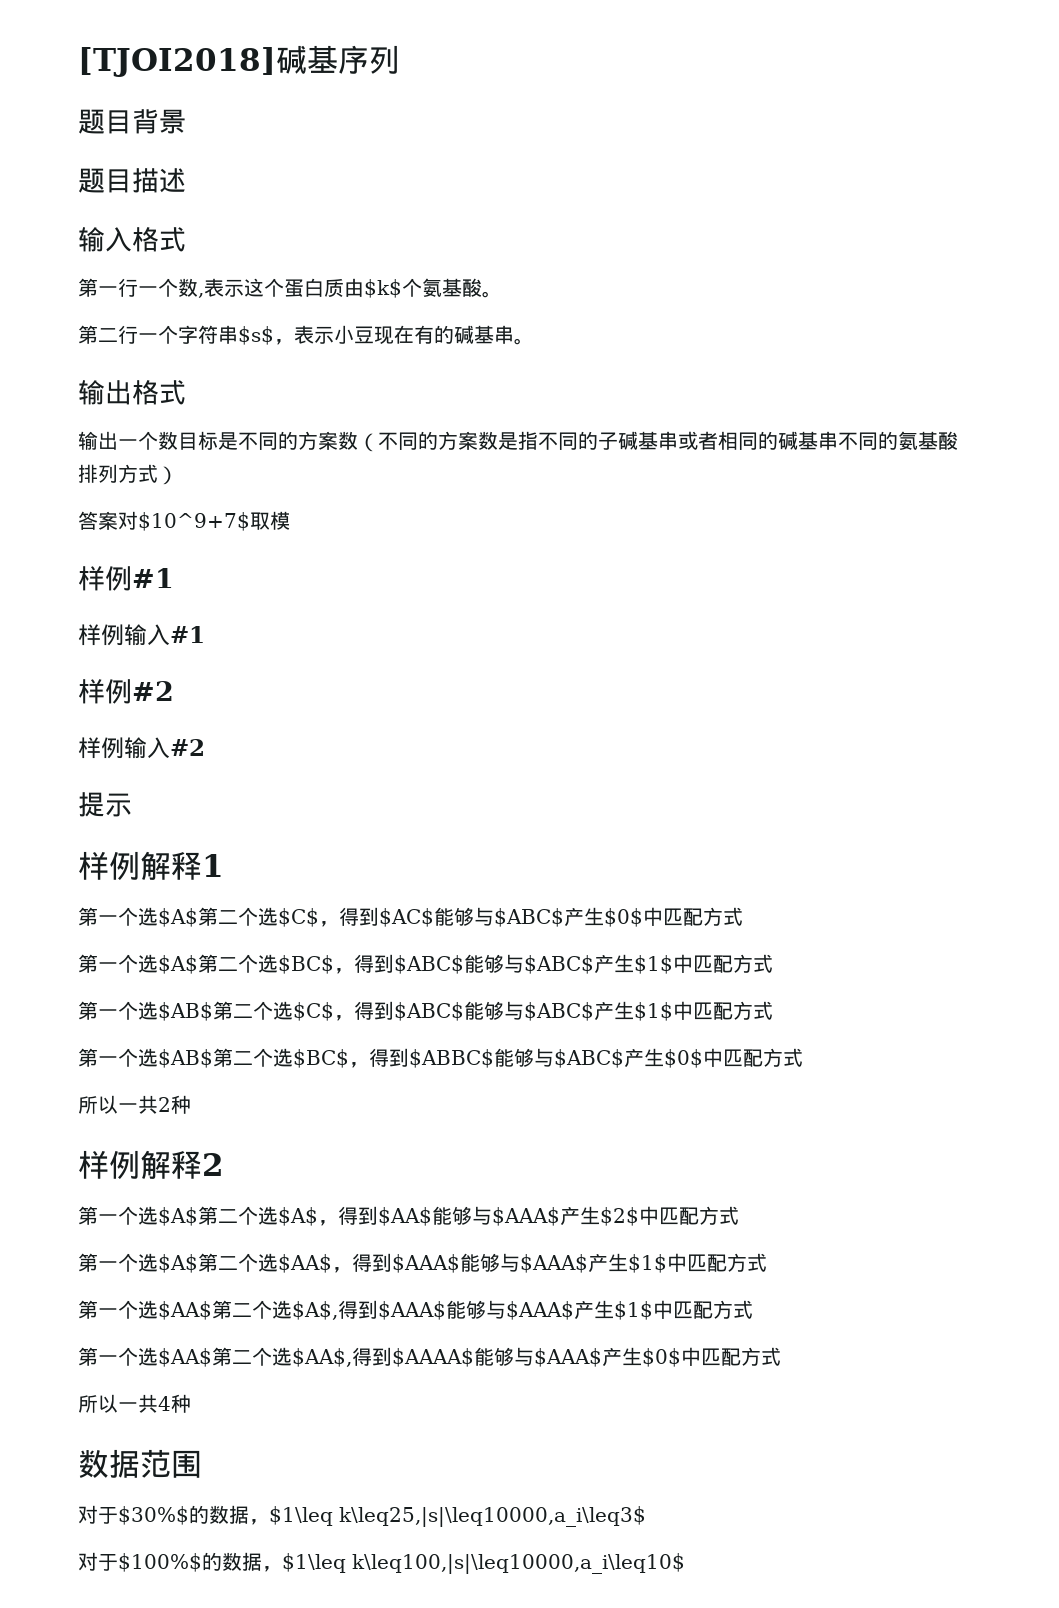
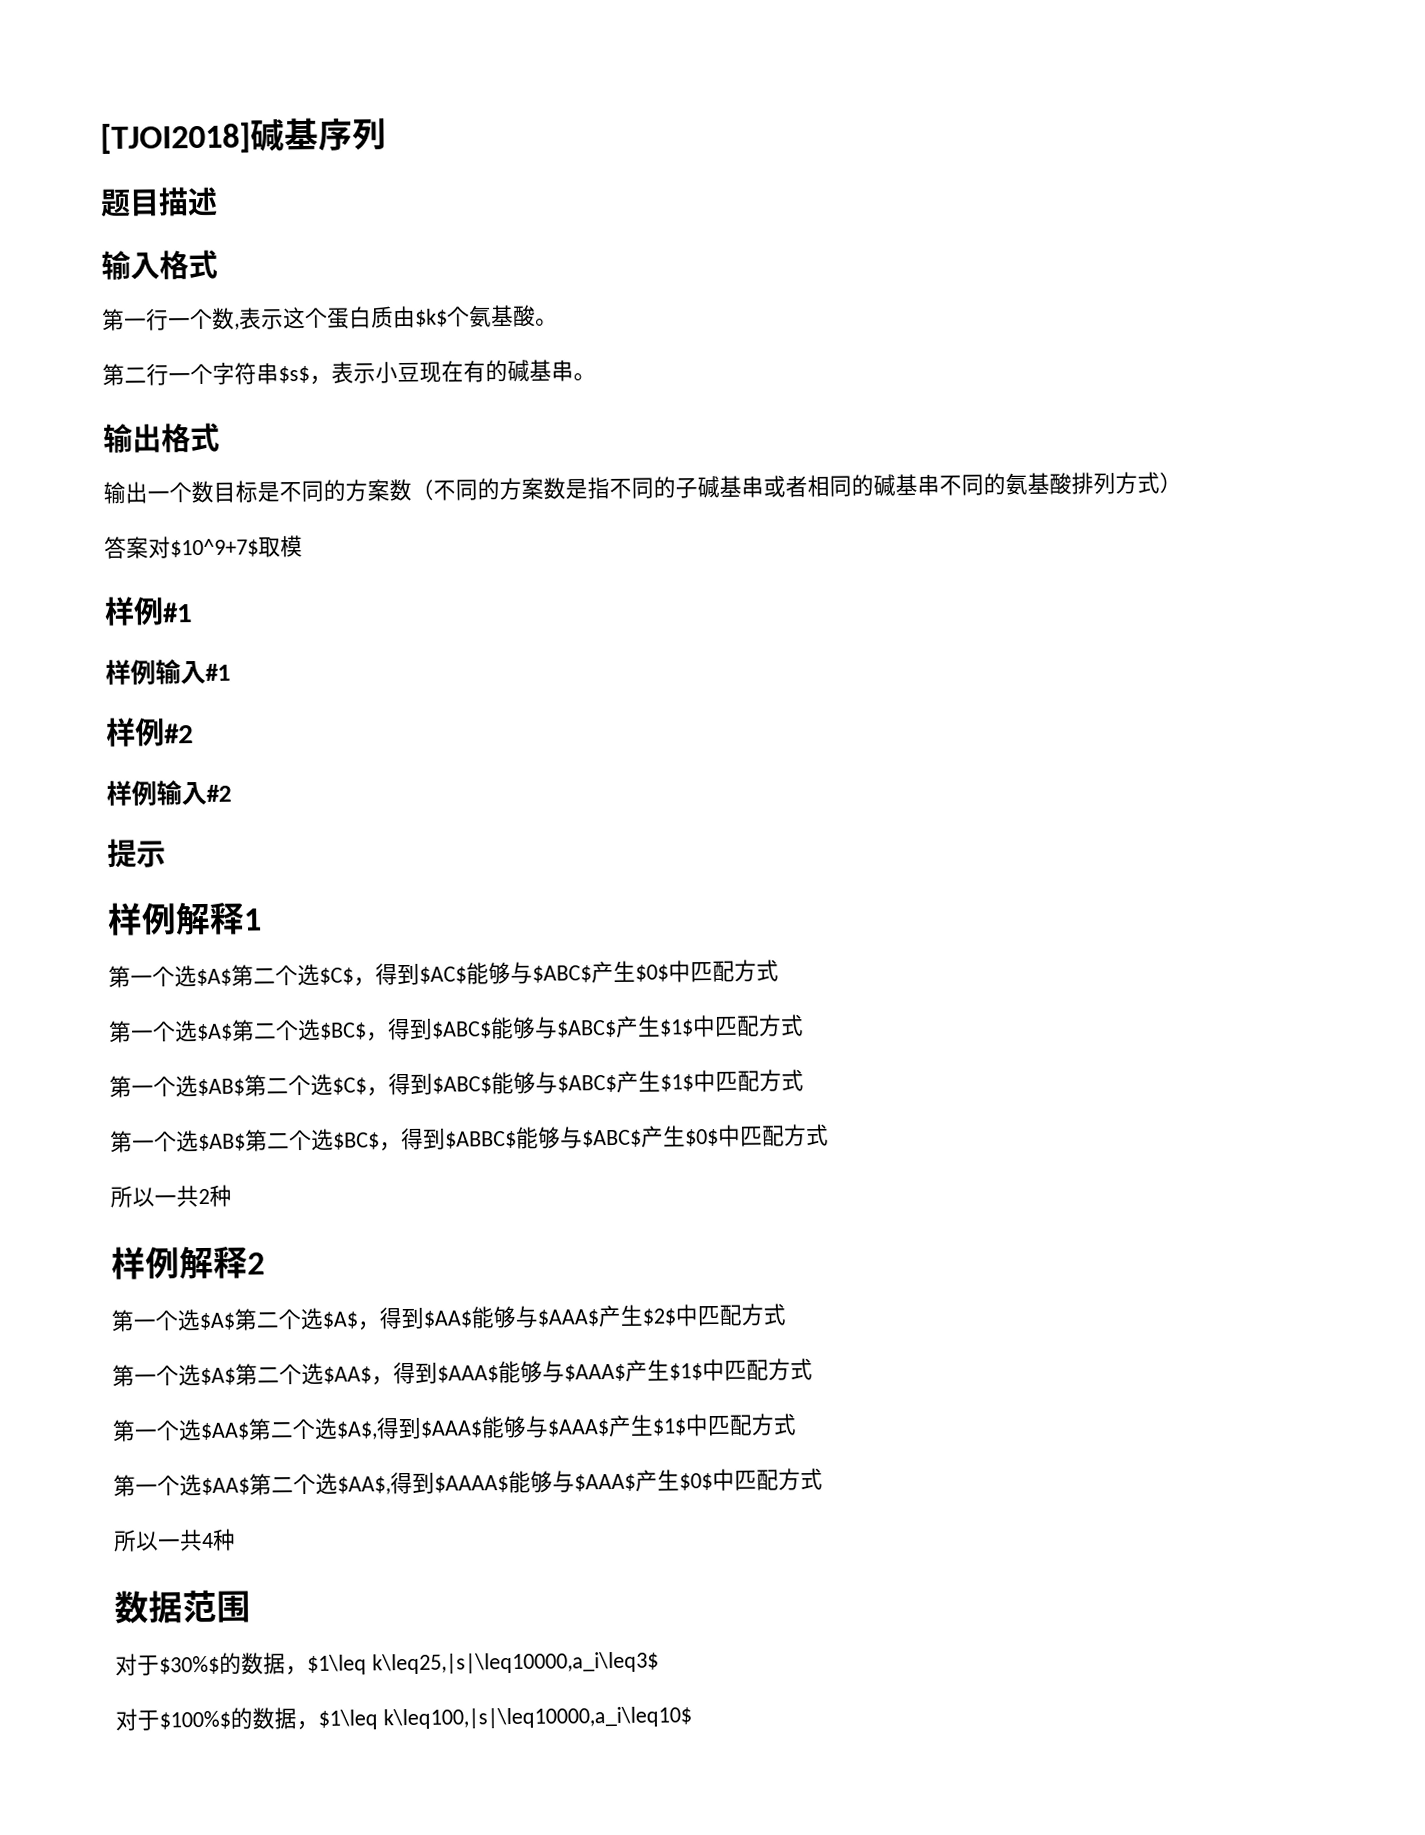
- 题目背景

